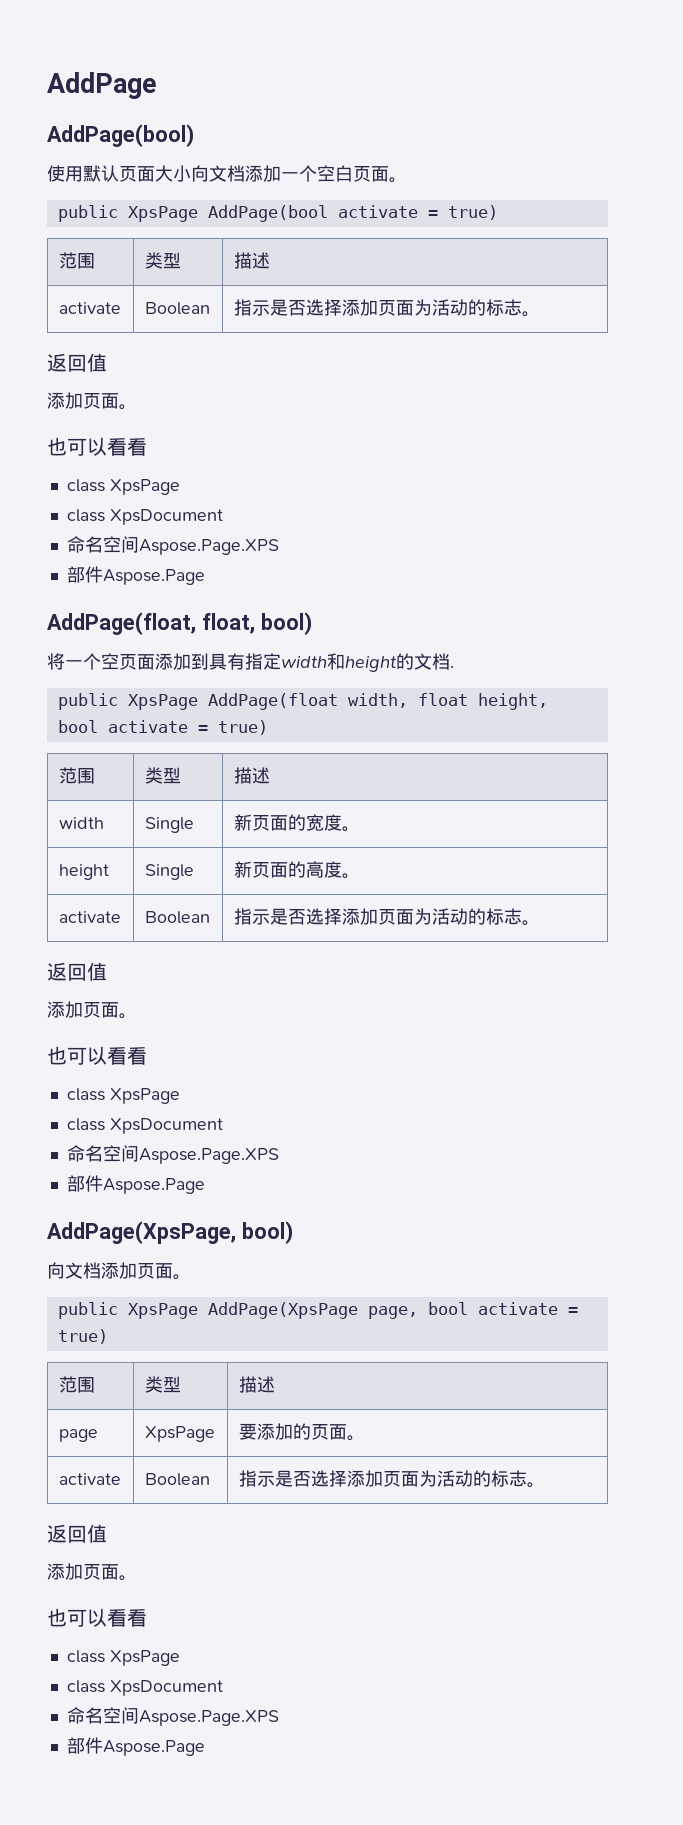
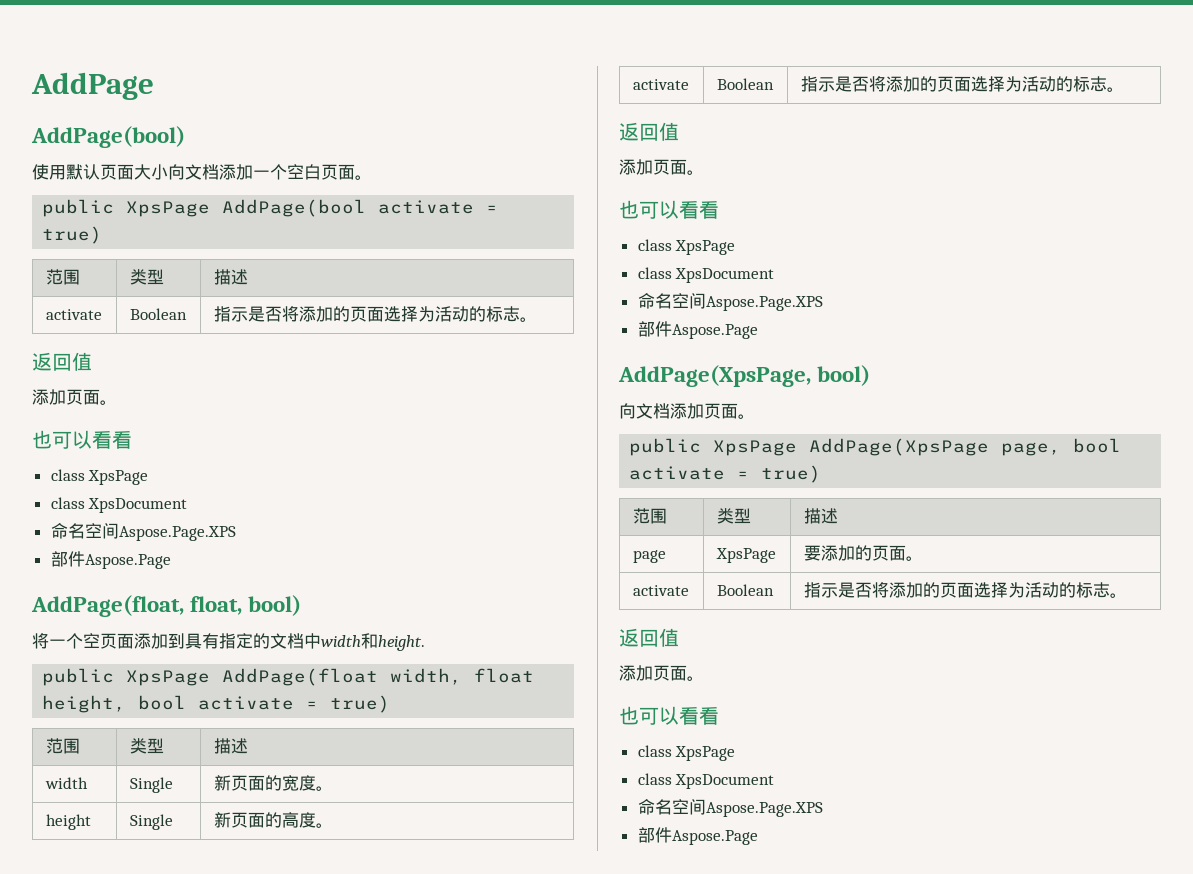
  public XpsPage AddPage(bool activate = true)
  范围 | 类型 | 描述
- activate | Boolean | 指示是否选择添加页面为活动的标志。
+ activate | Boolean | 指示是否将添加的页面选择为活动的标志。
- 将一个空页面添加到具有指定width和height的文档.
+ 将一个空页面添加到具有指定的文档中width和height.
  height | Single | 新页面的高度。
- activate | Boolean | 指示是否选择添加页面为活动的标志。
+ activate | Boolean | 指示是否将添加的页面选择为活动的标志。
  page | XpsPage | 要添加的页面。
- activate | Boolean | 指示是否选择添加页面为活动的标志。
+ activate | Boolean | 指示是否将添加的页面选择为活动的标志。

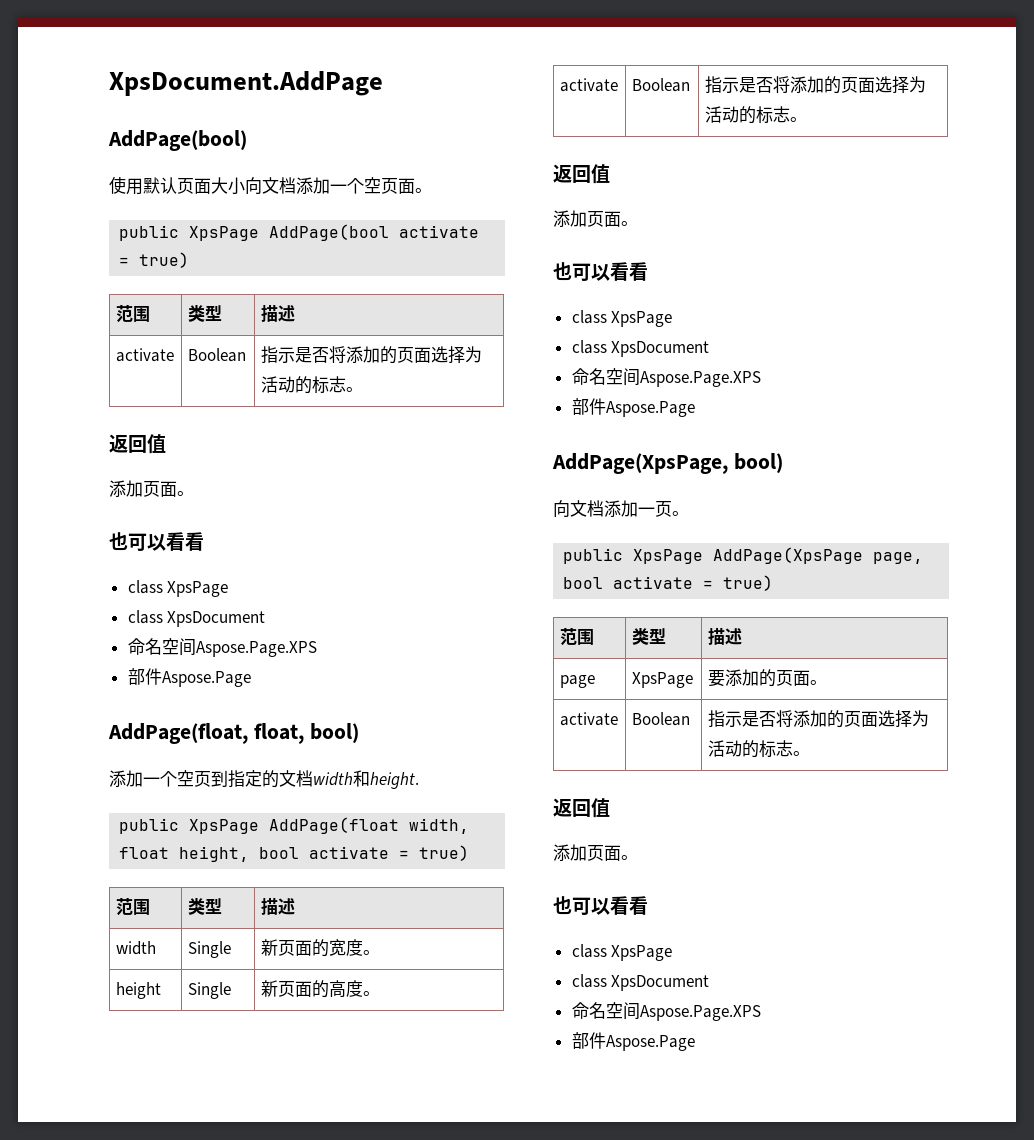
- AddPage
+ XpsDocument.AddPage
- 使用默认页面大小向文档添加一个空白页面。
+ 使用默认页面大小向文档添加一个空页面。
- 将一个空页面添加到具有指定的文档中width和height.
+ 添加一个空页到指定的文档width和height.
- 向文档添加页面。
+ 向文档添加一页。

